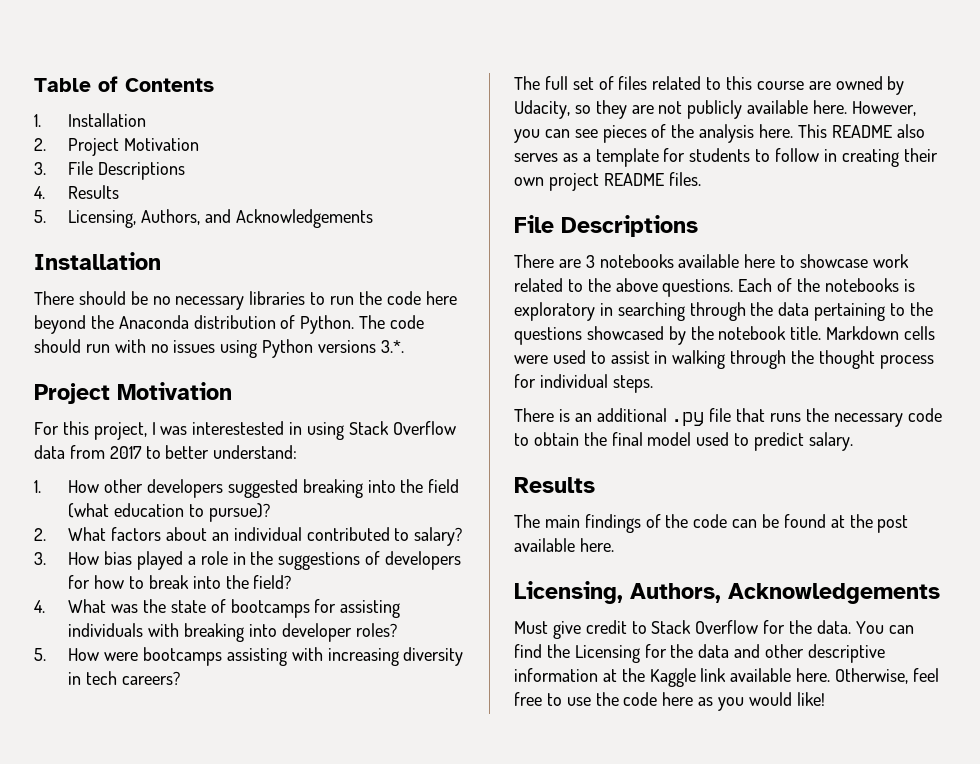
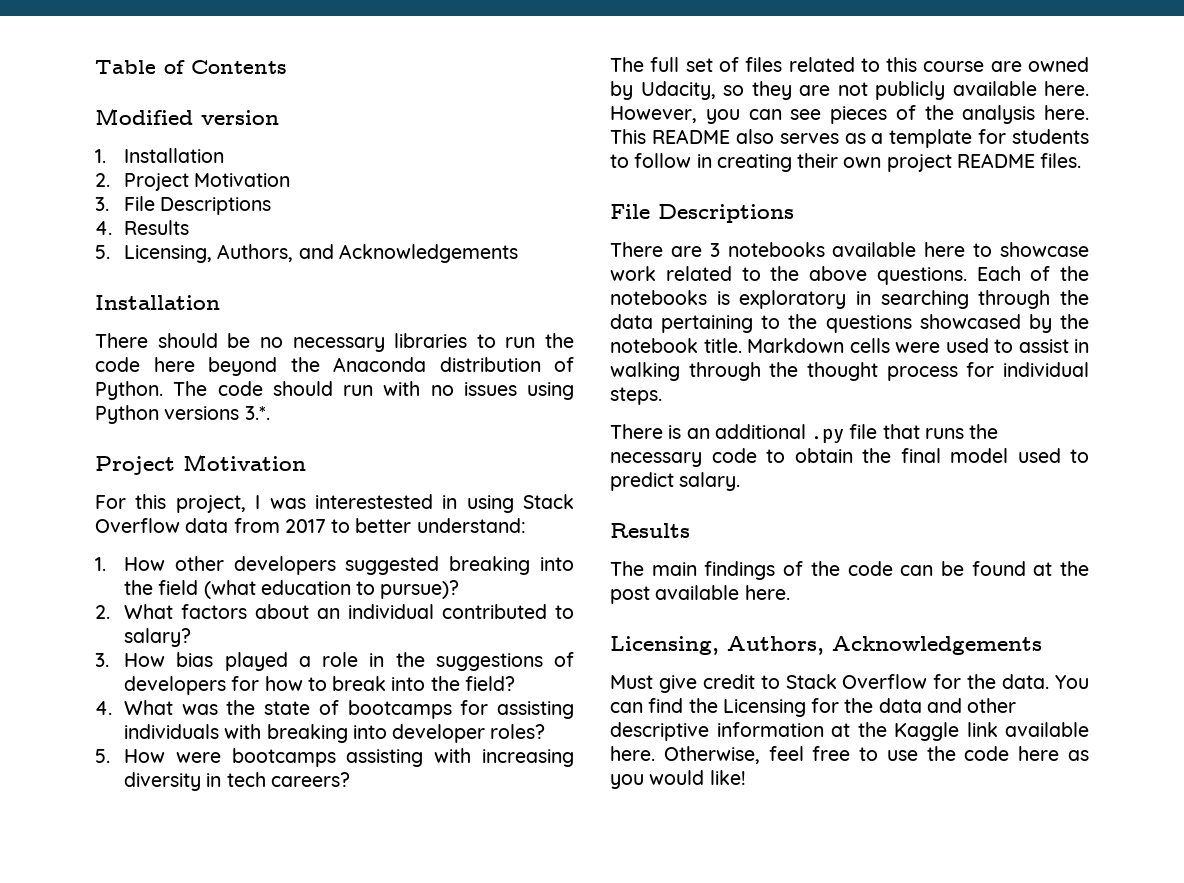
+ Modified version

